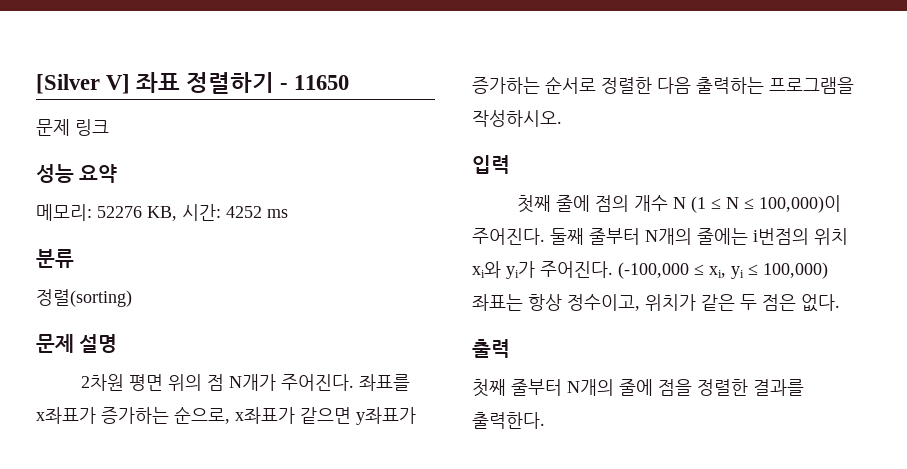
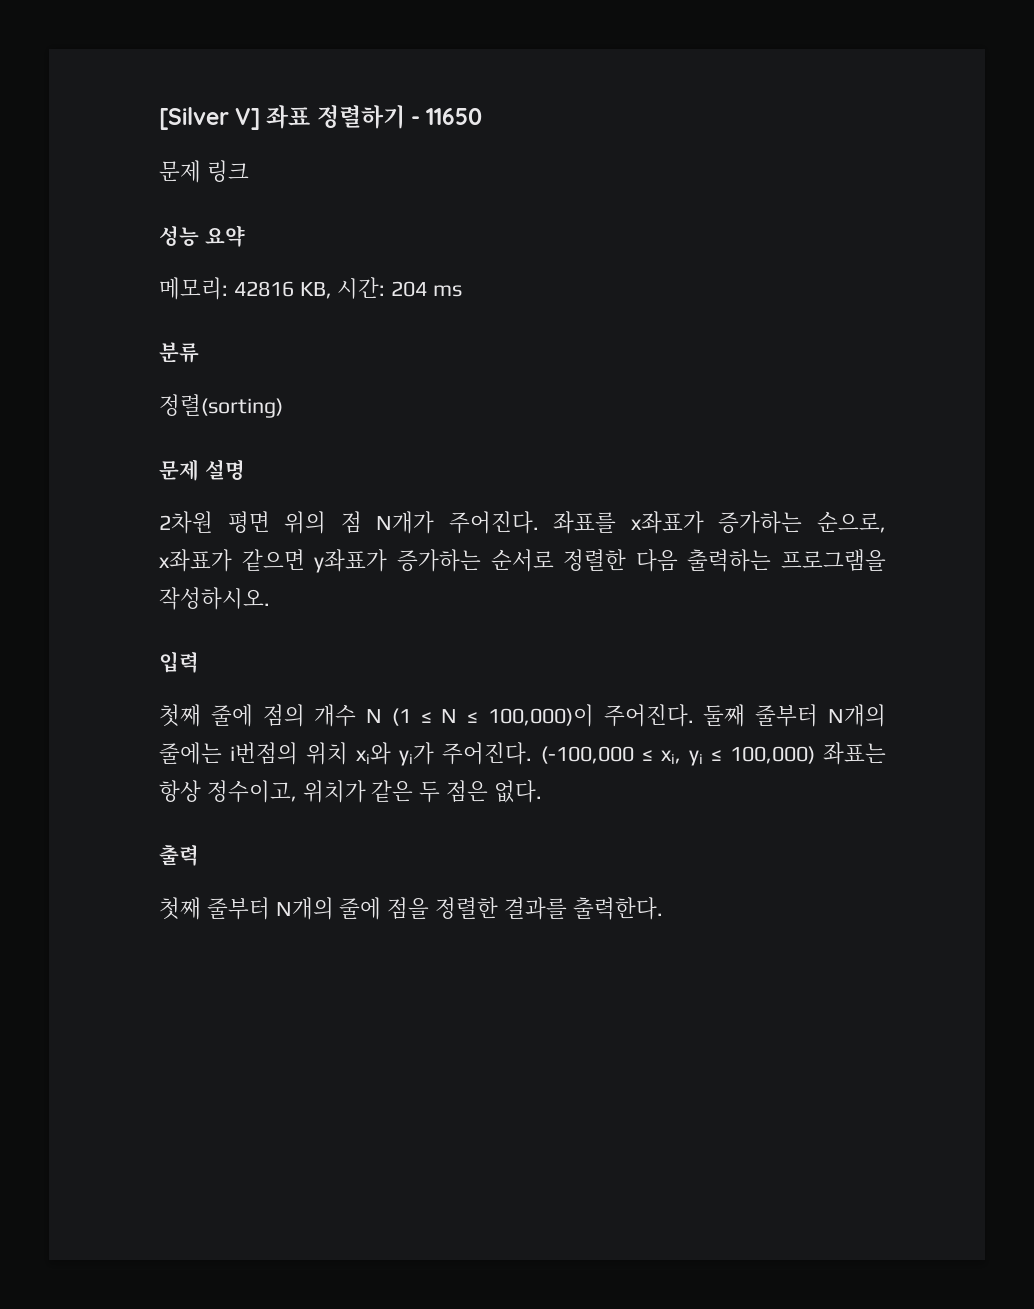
- 메모리: 52276 KB, 시간: 4252 ms
+ 메모리: 42816 KB, 시간: 204 ms

